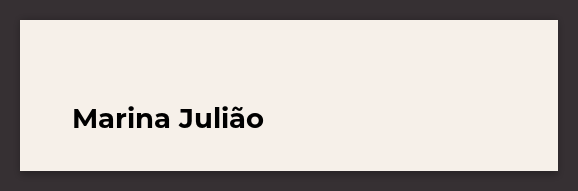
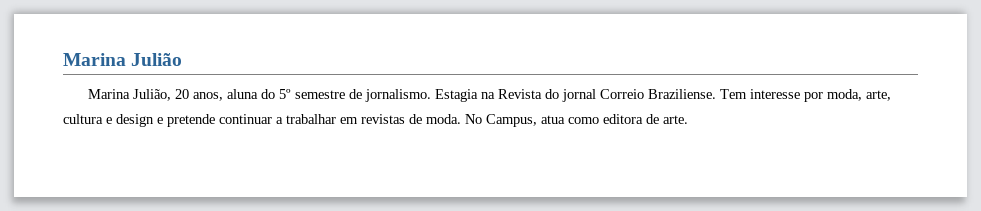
+ Marina Julião, 20 anos, aluna do 5º semestre de jornalismo. Estagia na Revista do jornal Correio Braziliense. Tem interesse por moda, arte, cultura e design e pretende continuar a trabalhar em revistas de moda. No Campus, atua como editora de arte.

